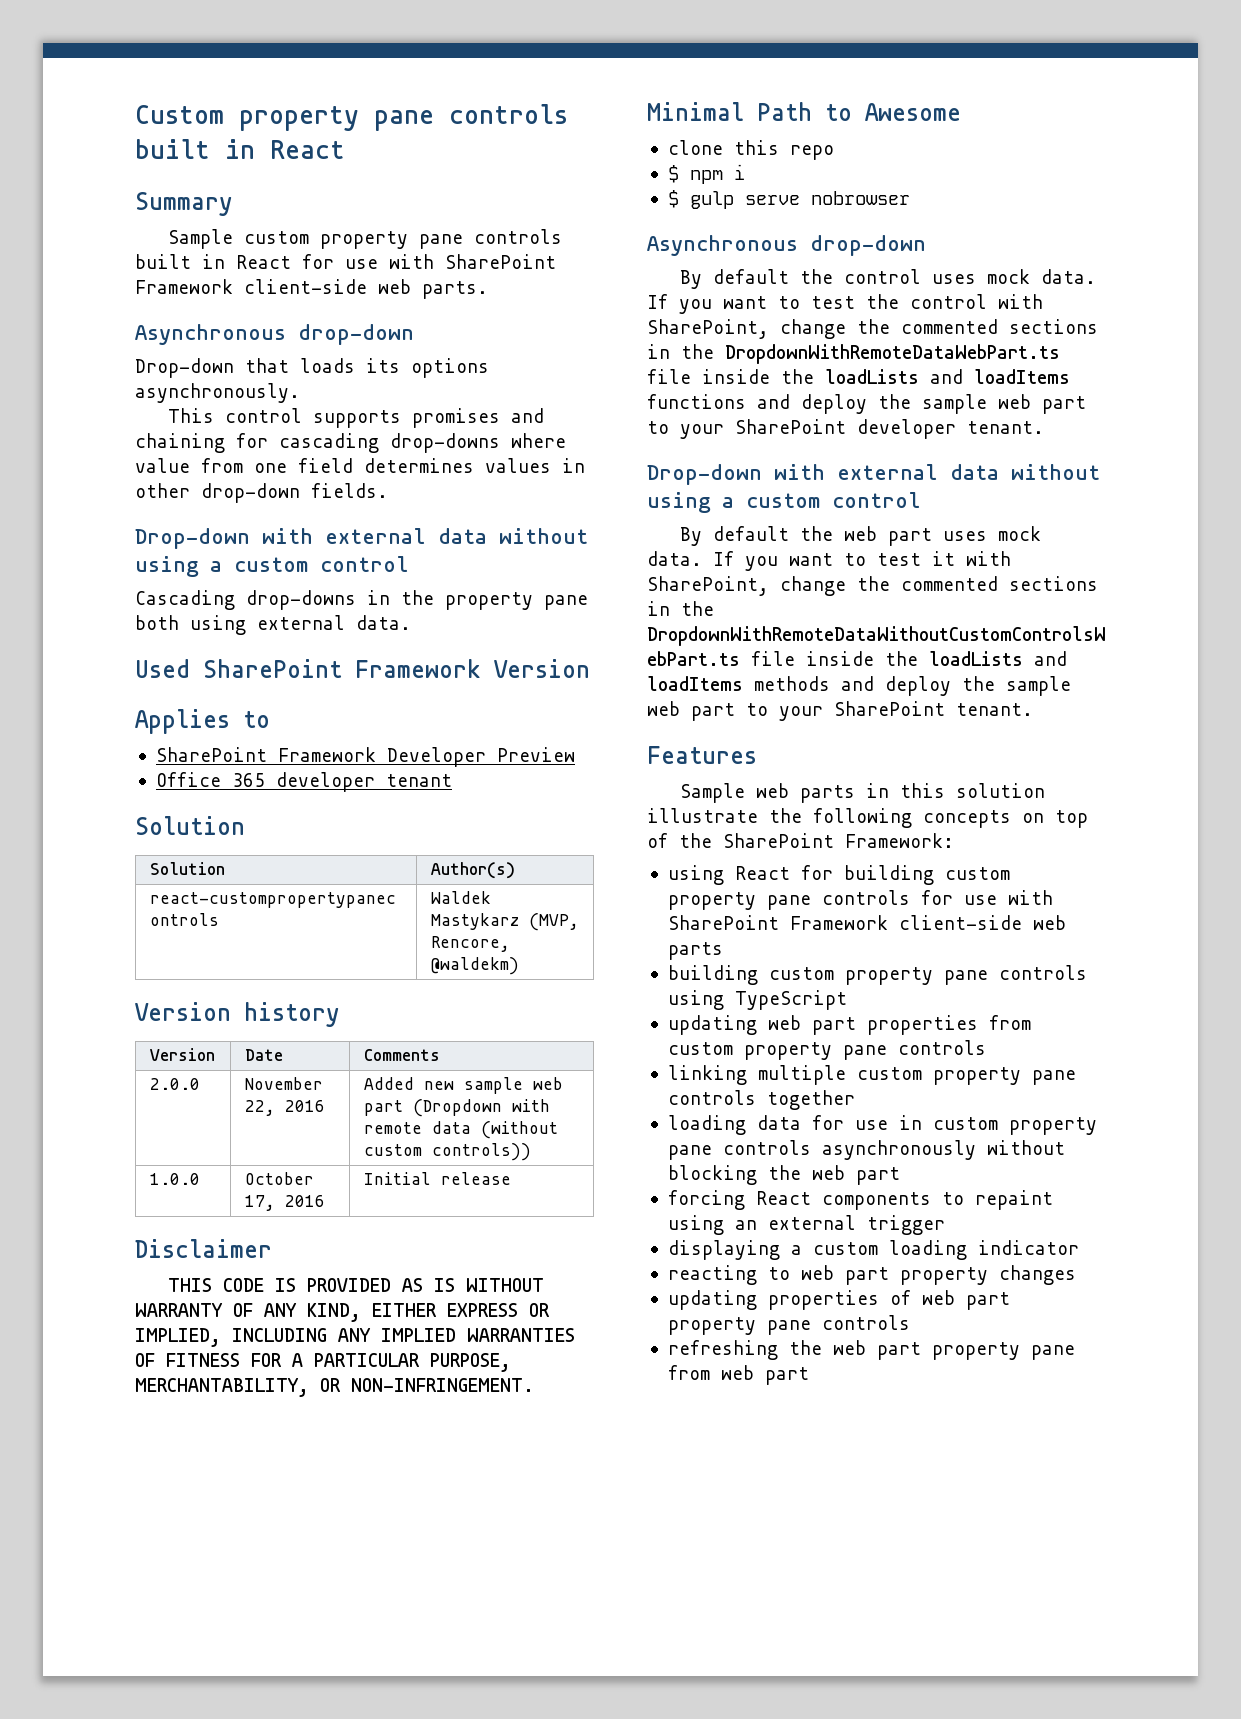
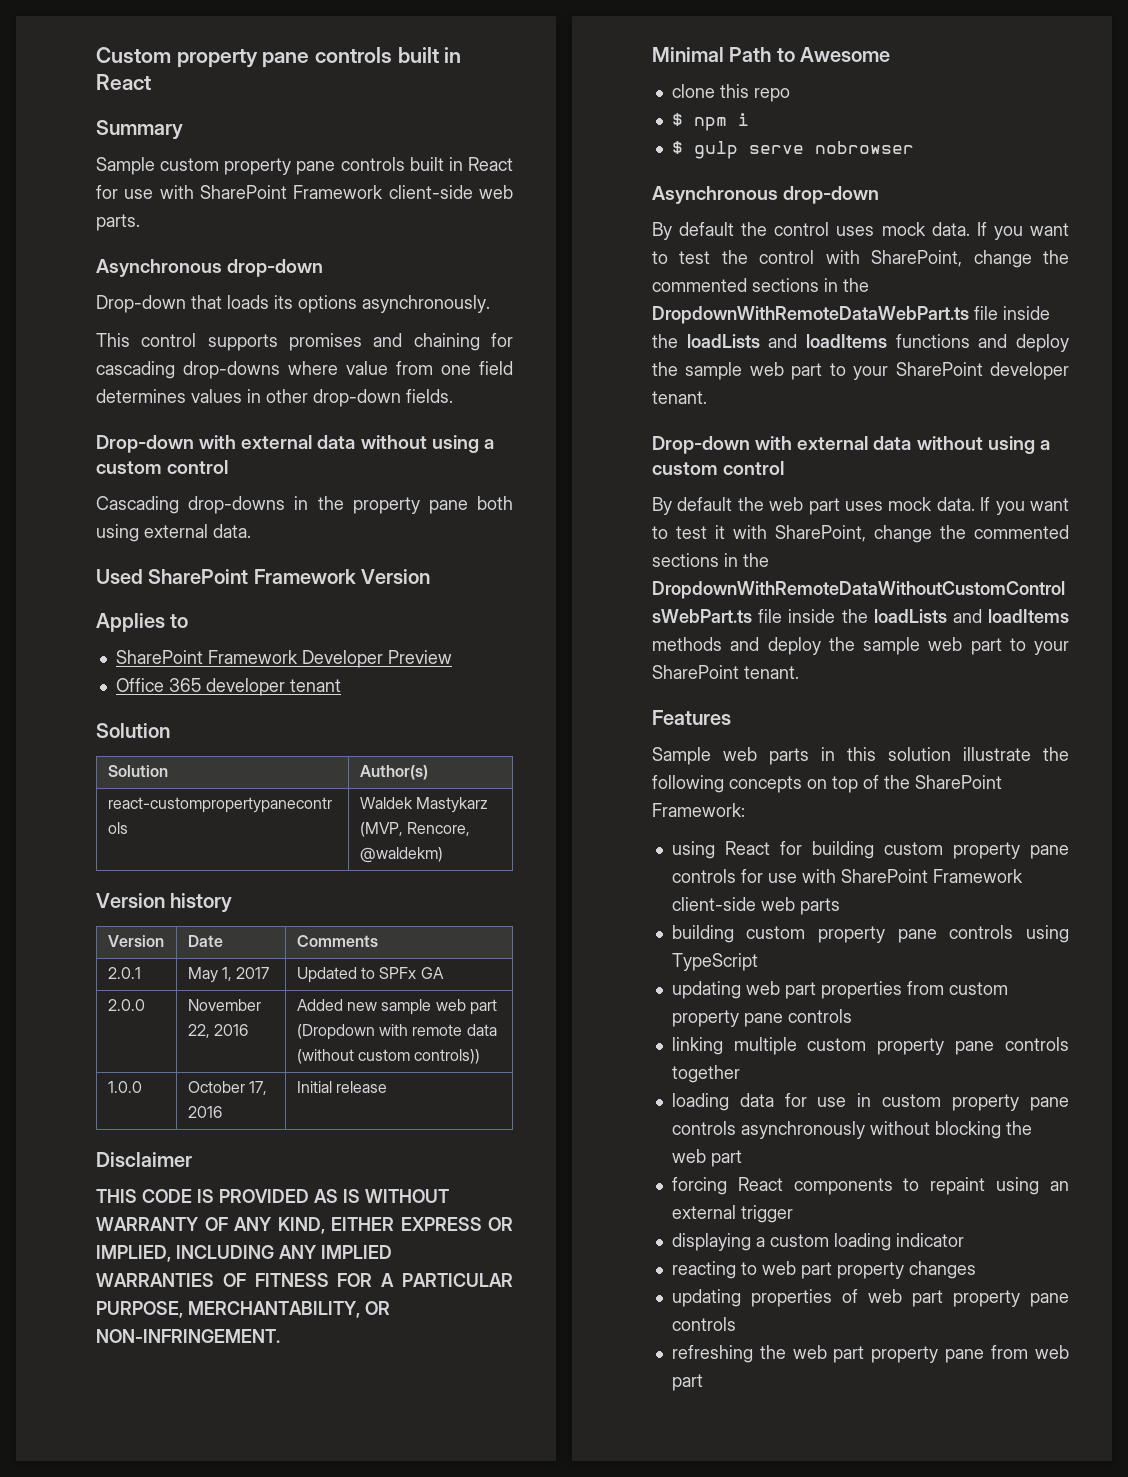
+ 2.0.1 | May 1, 2017 | Updated to SPFx GA

